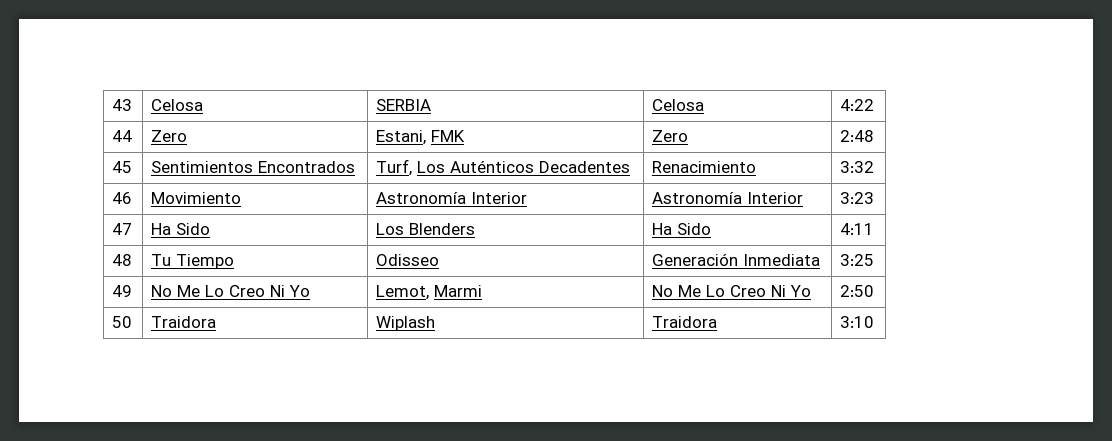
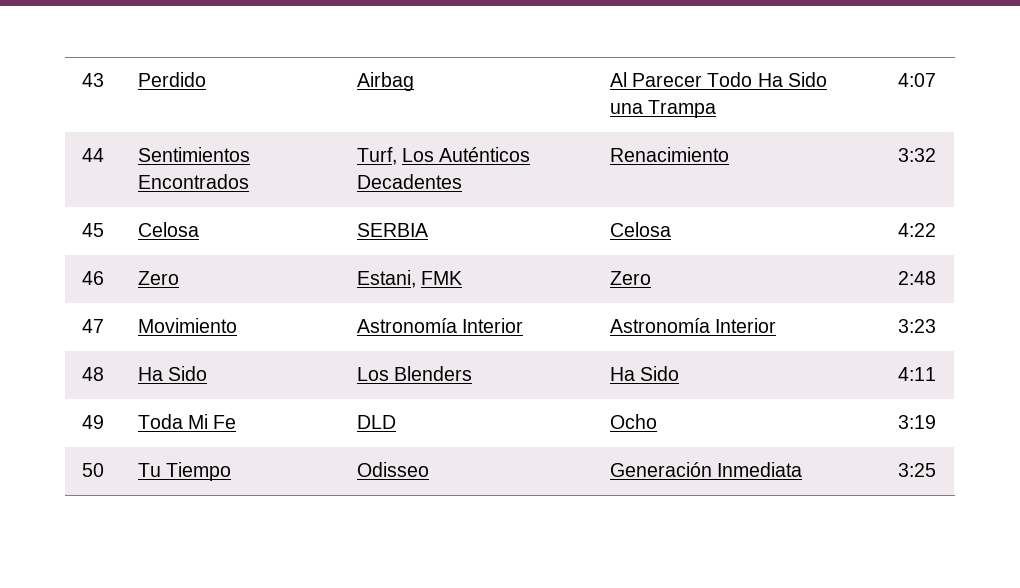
- 43 | Celosa | SERBIA | Celosa | 4:22
- 44 | Zero | Estani, FMK | Zero | 2:48
- 45 | Sentimientos Encontrados | Turf, Los Auténticos Decadentes | Renacimiento | 3:32
+ 43 | Perdido | Airbag | Al Parecer Todo Ha Sido una Trampa | 4:07
+ 44 | Sentimientos Encontrados | Turf, Los Auténticos Decadentes | Renacimiento | 3:32
- 46 | Movimiento | Astronomía Interior | Astronomía Interior | 3:23
+ 45 | Celosa | SERBIA | Celosa | 4:22
+ 46 | Zero | Estani, FMK | Zero | 2:48
+ 47 | Movimiento | Astronomía Interior | Astronomía Interior | 3:23
- 47 | Ha Sido | Los Blenders | Ha Sido | 4:11
+ 48 | Ha Sido | Los Blenders | Ha Sido | 4:11
- 48 | Tu Tiempo | Odisseo | Generación Inmediata | 3:25
+ 49 | Toda Mi Fe | DLD | Ocho | 3:19
+ 50 | Tu Tiempo | Odisseo | Generación Inmediata | 3:25
- 49 | No Me Lo Creo Ni Yo | Lemot, Marmi | No Me Lo Creo Ni Yo | 2:50
- 50 | Traidora | Wiplash | Traidora | 3:10

